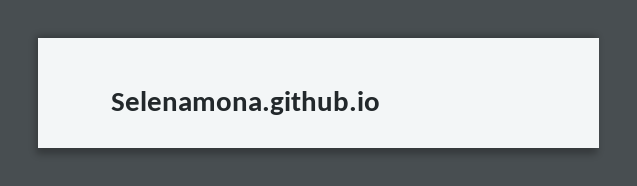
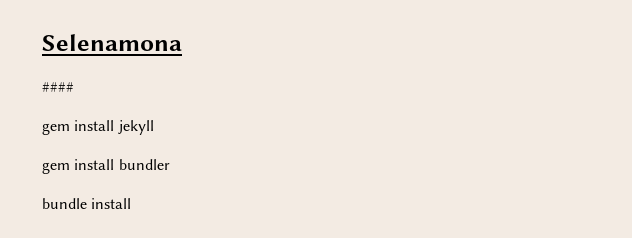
- Selenamona.github.io
+ Selenamona
+ ####
+ gem install jekyll
+ gem install bundler
+ bundle install

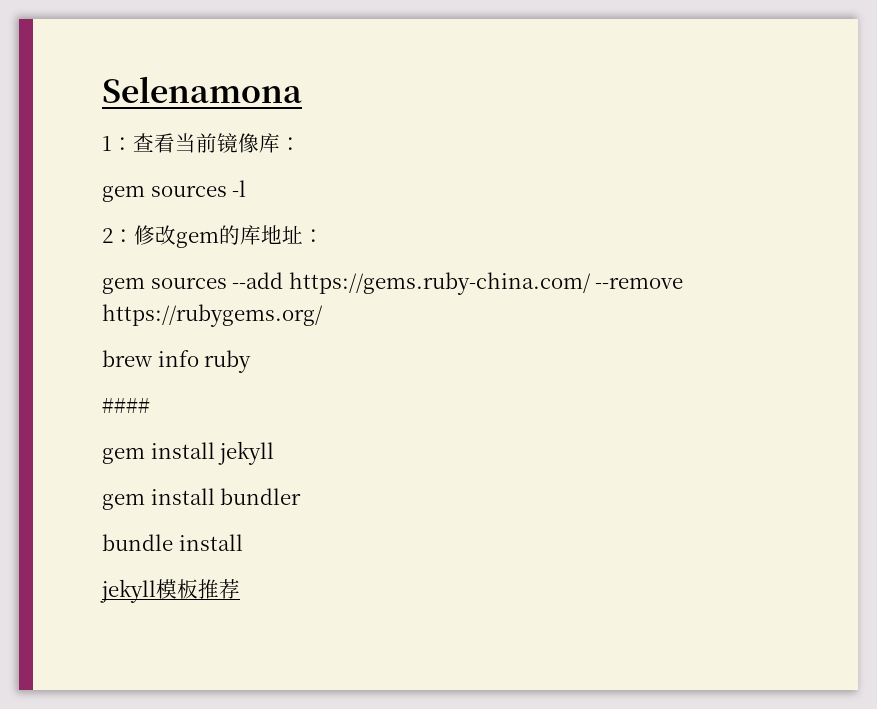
+ 1：查看当前镜像库：
+ gem sources -l
+ 2：修改gem的库地址：
+ gem sources --add https://gems.ruby-china.com/ --remove https://rubygems.org/
+ brew info ruby
+ jekyll模板推荐

